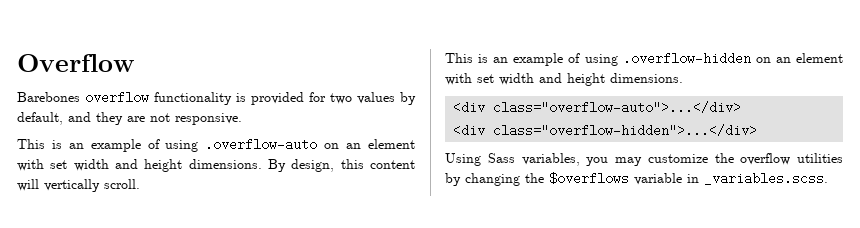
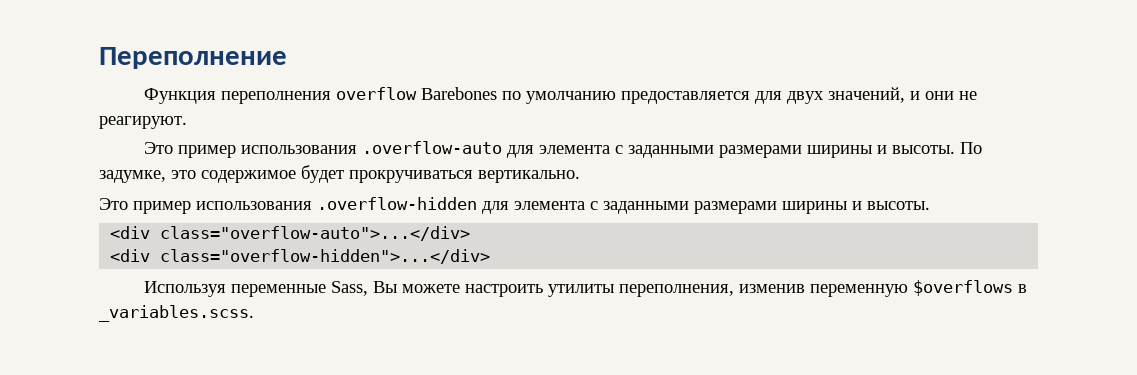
- Overflow
- Barebones overflow functionality is provided for two values by default, and they are not responsive.
- This is an example of using .overflow-auto on an element with set width and height dimensions. By design, this content will vertically scroll.
- This is an example of using .overflow-hidden on an element with set width and height dimensions.
+ Переполнение
+ Функция переполнения overflow Barebones по умолчанию предоставляется для двух значений, и они не реагируют.
+ Это пример использования .overflow-auto для элемента с заданными размерами ширины и высоты. По задумке, это содержимое будет прокручиваться вертикально.
+ Это пример использования .overflow-hidden для элемента с заданными размерами ширины и высоты.
  <div class="overflow-auto">...</div>
  <div class="overflow-hidden">...</div>
- Using Sass variables, you may customize the overflow utilities by changing the $overflows variable in _variables.scss.
+ Используя переменные Sass, Вы можете настроить утилиты переполнения, изменив переменную $overflows в _variables.scss.

